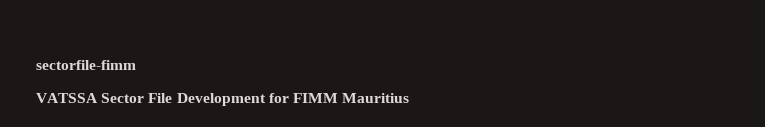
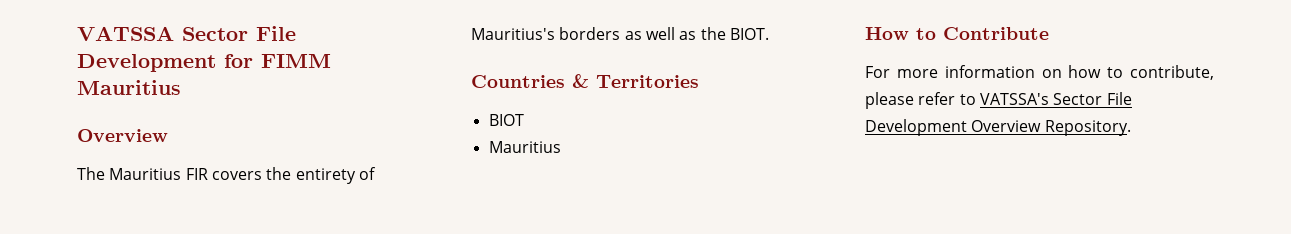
- sectorfile-fimm
  VATSSA Sector File Development for FIMM Mauritius
+ Overview
+ The Mauritius FIR covers the entirety of Mauritius's borders as well as the BIOT.
+ Countries & Territories
+ BIOT
+ Mauritius
+ How to Contribute
+ For more information on how to contribute, please refer to VATSSA's Sector File Development Overview Repository.

